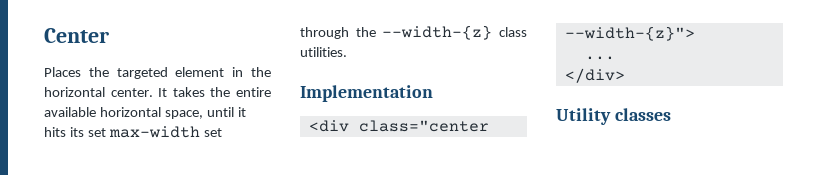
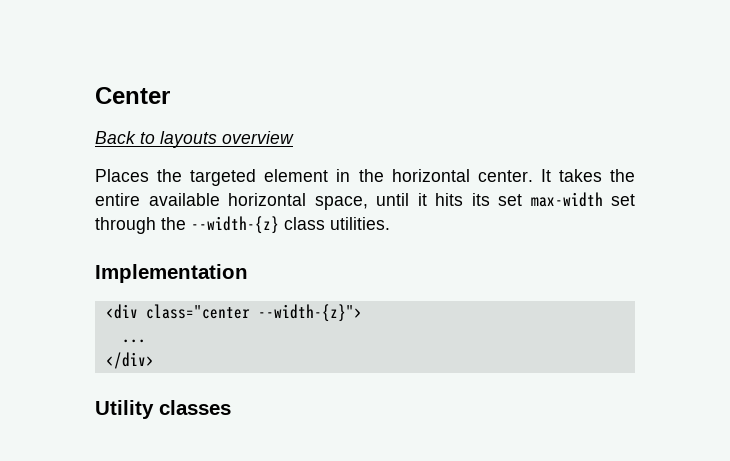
+ Back to layouts overview

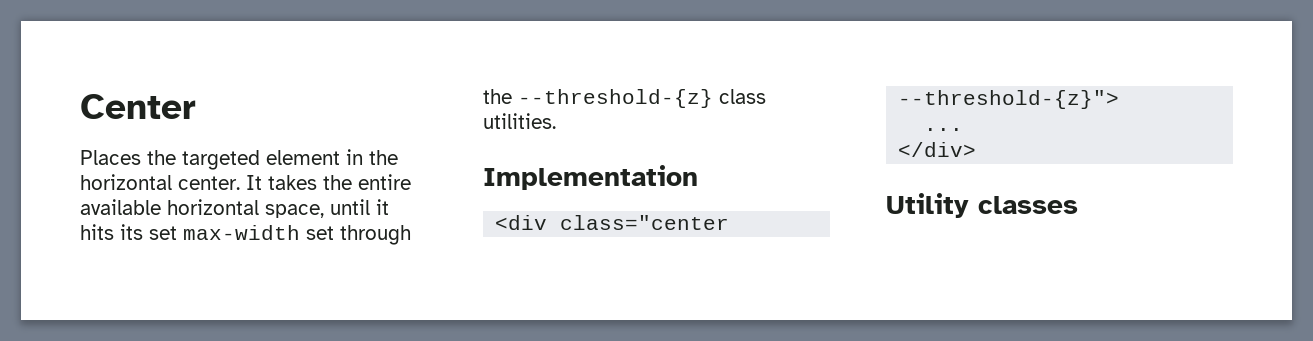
- Back to layouts overview
- It takes the entire available horizontal space, until it hits its set max-width set through the --width-{z} class utilities.
+ It takes the entire available horizontal space, until it hits its set max-width set through the --threshold-{z} class utilities.
- <div class="center --width-{z}">
+ <div class="center --threshold-{z}">

